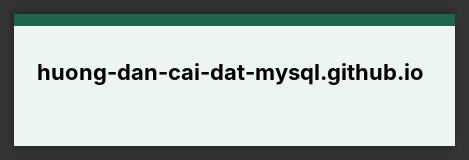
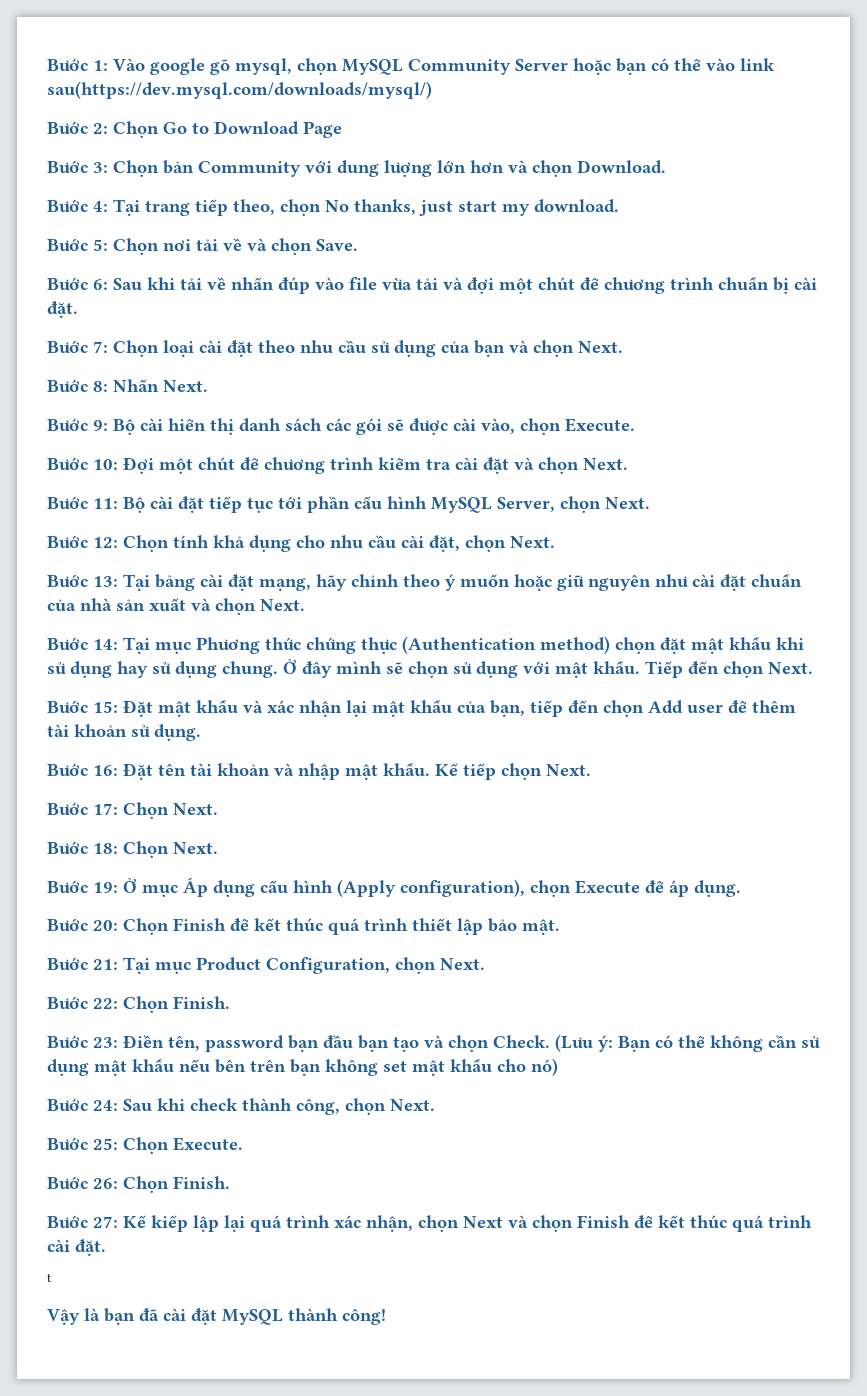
- huong-dan-cai-dat-mysql.github.io
+ Bước 1: Vào google gõ mysql, chọn MySQL Community Server hoặc bạn có thể vào link sau(https://dev.mysql.com/downloads/mysql/)
+ Bước 2: Chọn Go to Download Page
+ Bước 3: Chọn bản Community với dung lượng lớn hơn và chọn Download.
+ Bước 4: Tại trang tiếp theo, chọn No thanks, just start my download.
+ Bước 5: Chọn nơi tải về và chọn Save.
+ Bước 6: Sau khi tải về nhấn đúp vào file vừa tải và đợi một chút để chương trình chuẩn bị cài đặt.
+ Bước 7: Chọn loại cài đặt theo nhu cầu sử dụng của bạn và chọn Next.
+ Bước 8: Nhấn Next.
+ Bước 9: Bộ cài hiển thị danh sách các gói sẽ được cài vào, chọn Execute.
+ Bước 10: Đợi một chút để chương trình kiểm tra cài đặt và chọn Next.
+ Bước 11: Bộ cài đặt tiếp tục tới phần cấu hình MySQL Server, chọn Next.
+ Bước 12: Chọn tính khả dụng cho nhu cầu cài đặt, chọn Next.
+ Bước 13: Tại bảng cài đặt mạng, hãy chỉnh theo ý muốn hoặc giữ nguyên như cài đặt chuẩn của nhà sản xuất và chọn Next.
+ Bước 14: Tại mục Phương thức chứng thực (Authentication method) chọn đặt mật khẩu khi sử dụng hay sử dụng chung. Ở đây mình sẽ chọn sử dụng với mật khẩu. Tiếp đến chọn Next.
+ Bước 15: Đặt mật khẩu và xác nhận lại mật khẩu của bạn, tiếp đến chọn Add user để thêm tài khoản sử dụng.
+ Bước 16: Đặt tên tài khoản và nhập mật khẩu. Kế tiếp chọn Next.
+ Bước 17: Chọn Next.
+ Bước 18: Chọn Next.
+ Bước 19: Ở mục Áp dụng cấu hình (Apply configuration), chọn Execute để áp dụng.
+ Bước 20: Chọn Finish để kết thúc quá trình thiết lập bảo mật.
+ Bước 21: Tại mục Product Configuration, chọn Next.
+ Bước 22: Chọn Finish.
+ Bước 23: Điền tên, password bạn đầu bạn tạo và chọn Check. (Lưu ý: Bạn có thể không cần sử dụng mật khẩu nếu bên trên bạn không set mật khẩu cho nó)
+ Bước 24: Sau khi check thành công, chọn Next.
+ Bước 25: Chọn Execute.
+ Bước 26: Chọn Finish.
+ Bước 27: Kế kiếp lập lại quá trình xác nhận, chọn Next và chọn Finish để kết thúc quá trình cài đặt.
+ t
+ Vậy là bạn đã cài đặt MySQL thành công!

